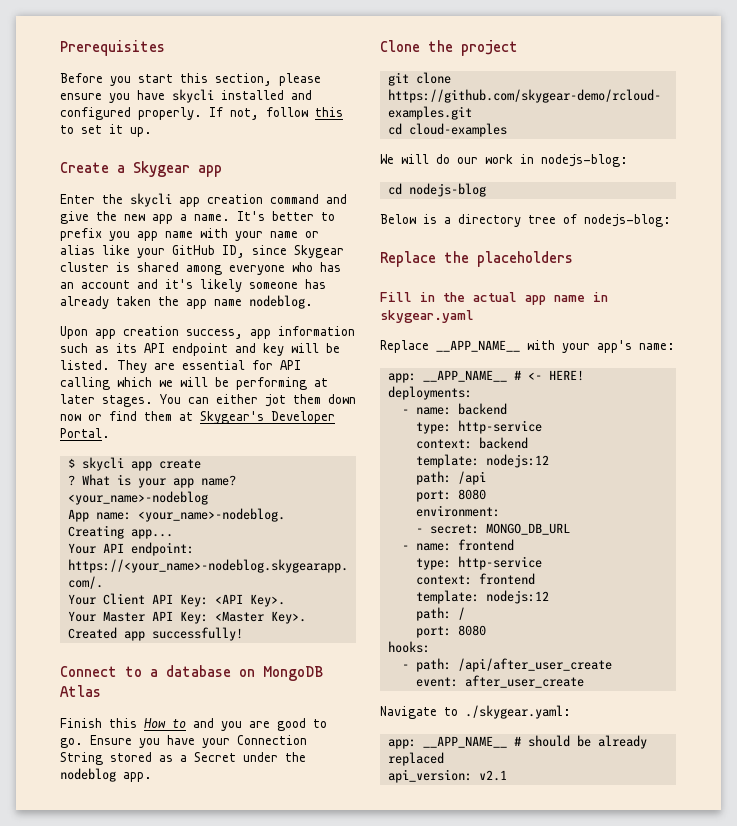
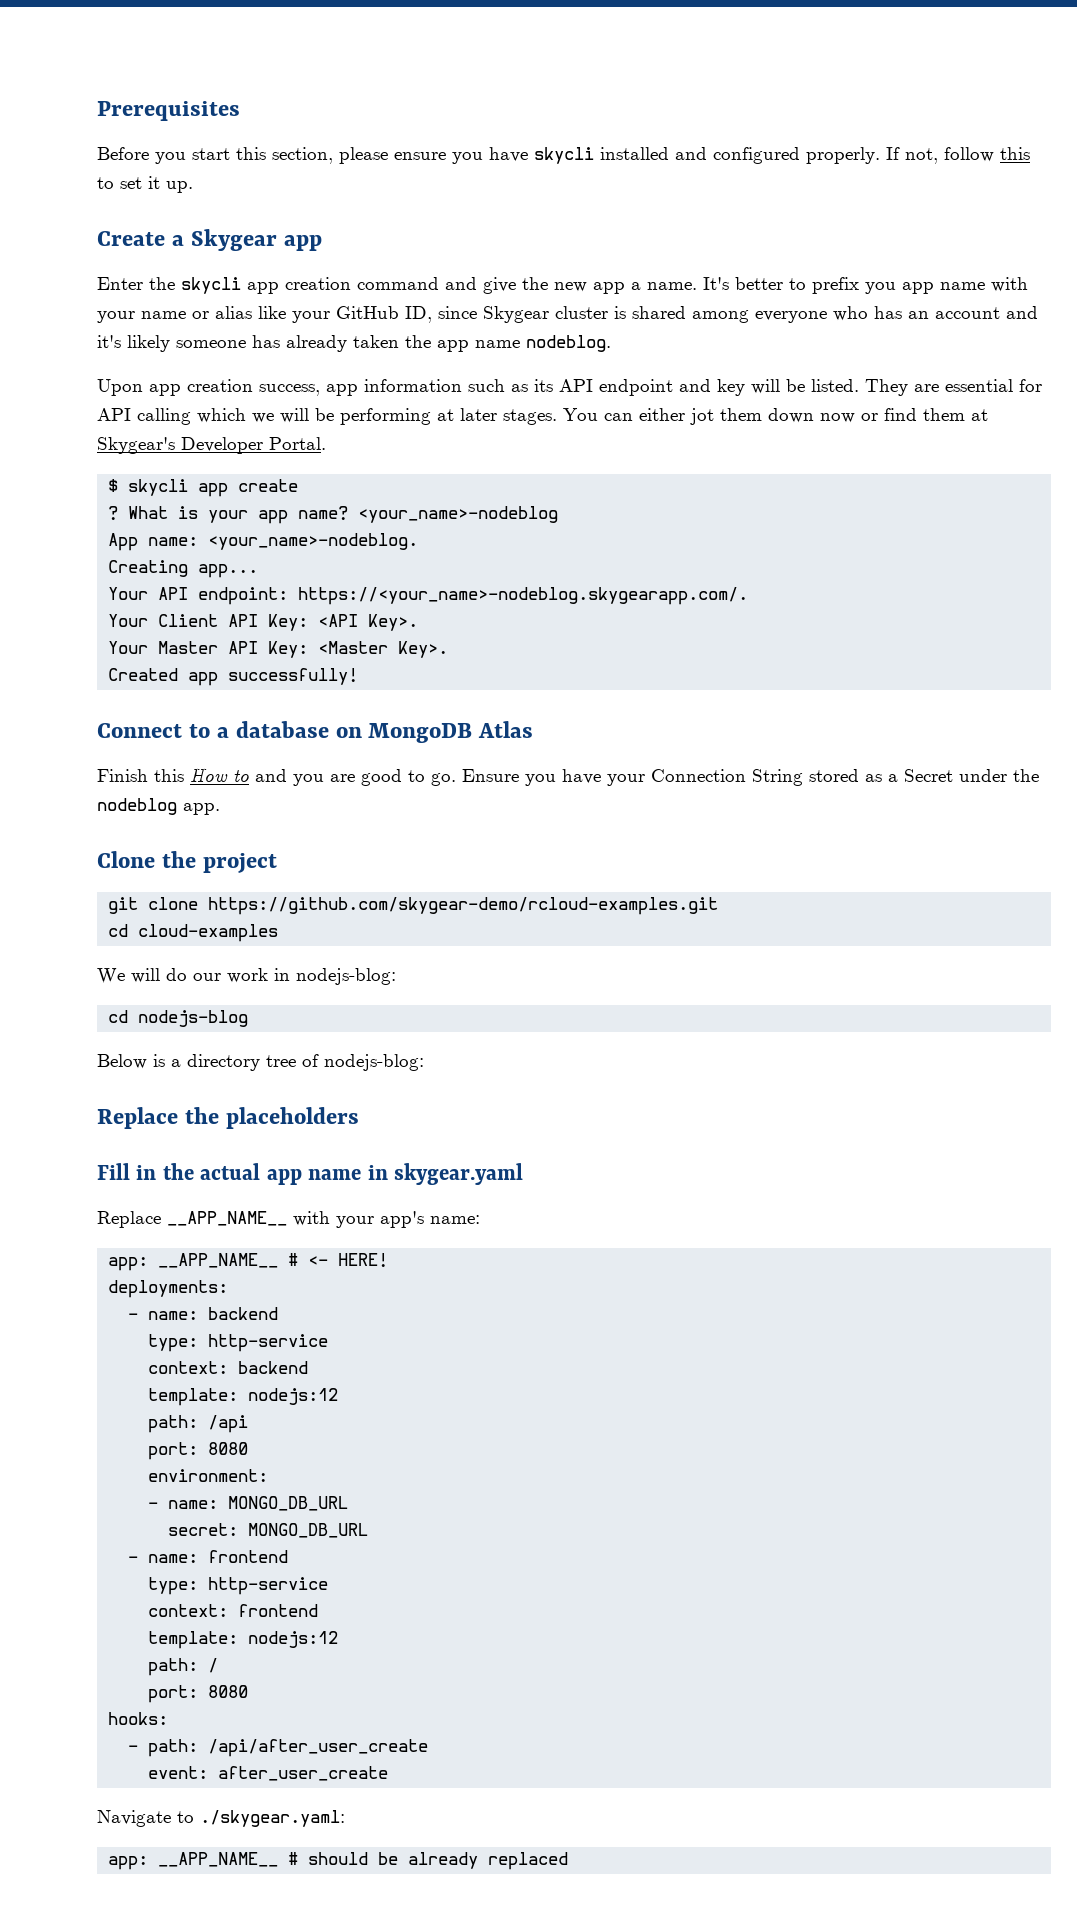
- - secret: MONGO_DB_URL
+ - name: MONGO_DB_URL
+ secret: MONGO_DB_URL
- api_version: v2.1

